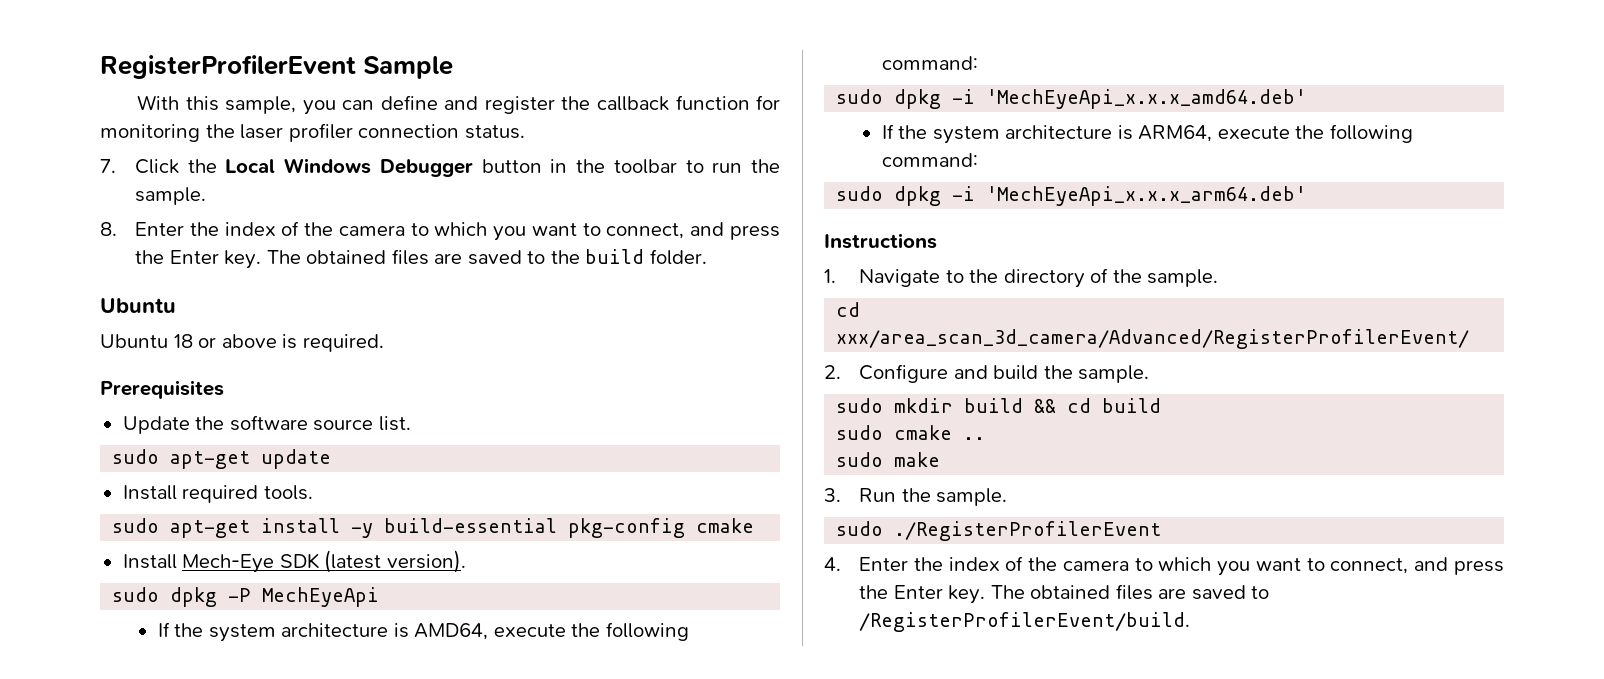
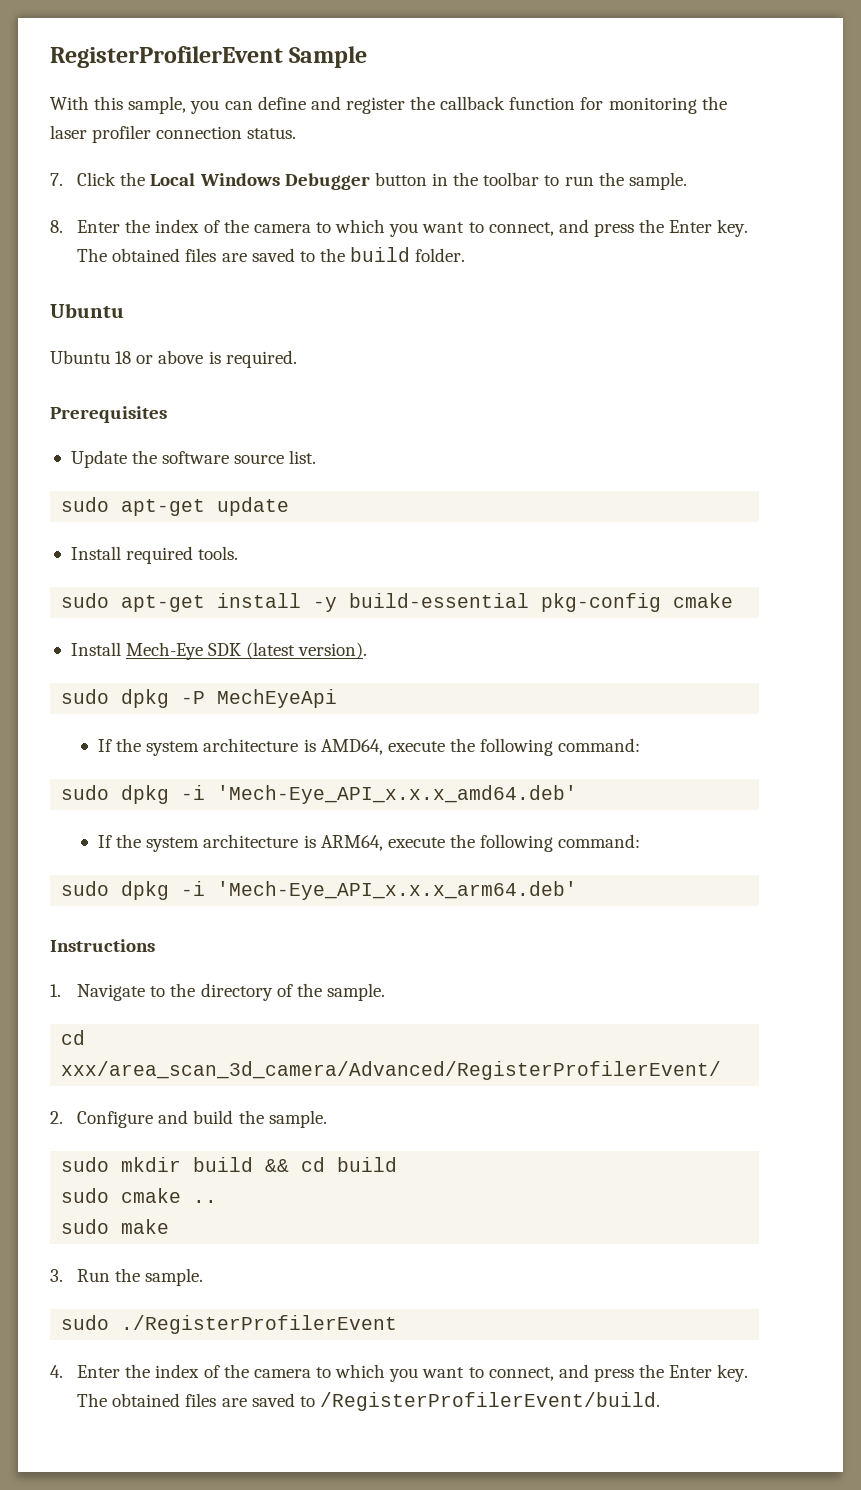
- sudo dpkg -i 'MechEyeApi_x.x.x_amd64.deb'
+ sudo dpkg -i 'Mech-Eye_API_x.x.x_amd64.deb'
- sudo dpkg -i 'MechEyeApi_x.x.x_arm64.deb'
+ sudo dpkg -i 'Mech-Eye_API_x.x.x_arm64.deb'

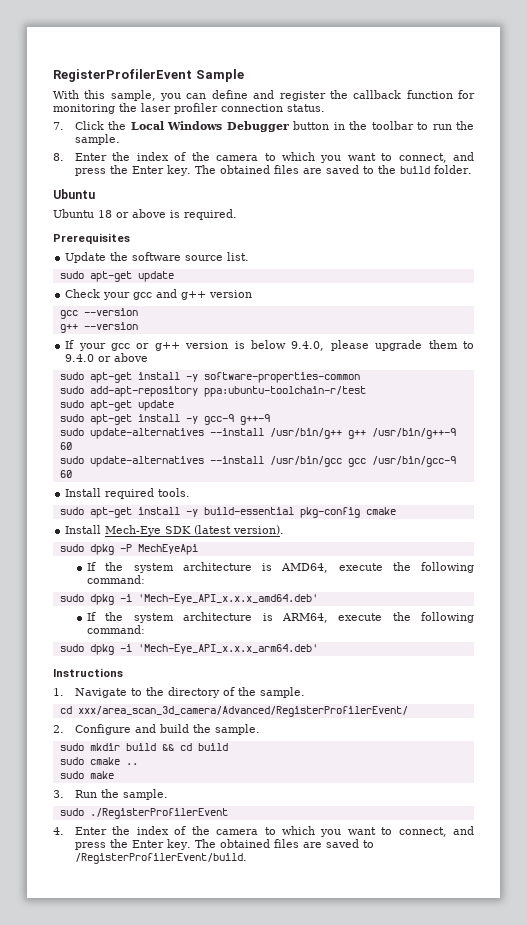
+ Check your gcc and g++ version
+ gcc --version
+ g++ --version
+ If your gcc or g++ version is below 9.4.0, please upgrade them to 9.4.0 or above
+ sudo apt-get install -y software-properties-common
+ sudo add-apt-repository ppa:ubuntu-toolchain-r/test
+ sudo apt-get update
+ sudo apt-get install -y gcc-9 g++-9
+ sudo update-alternatives --install /usr/bin/g++ g++ /usr/bin/g++-9 60
+ sudo update-alternatives --install /usr/bin/gcc gcc /usr/bin/gcc-9 60

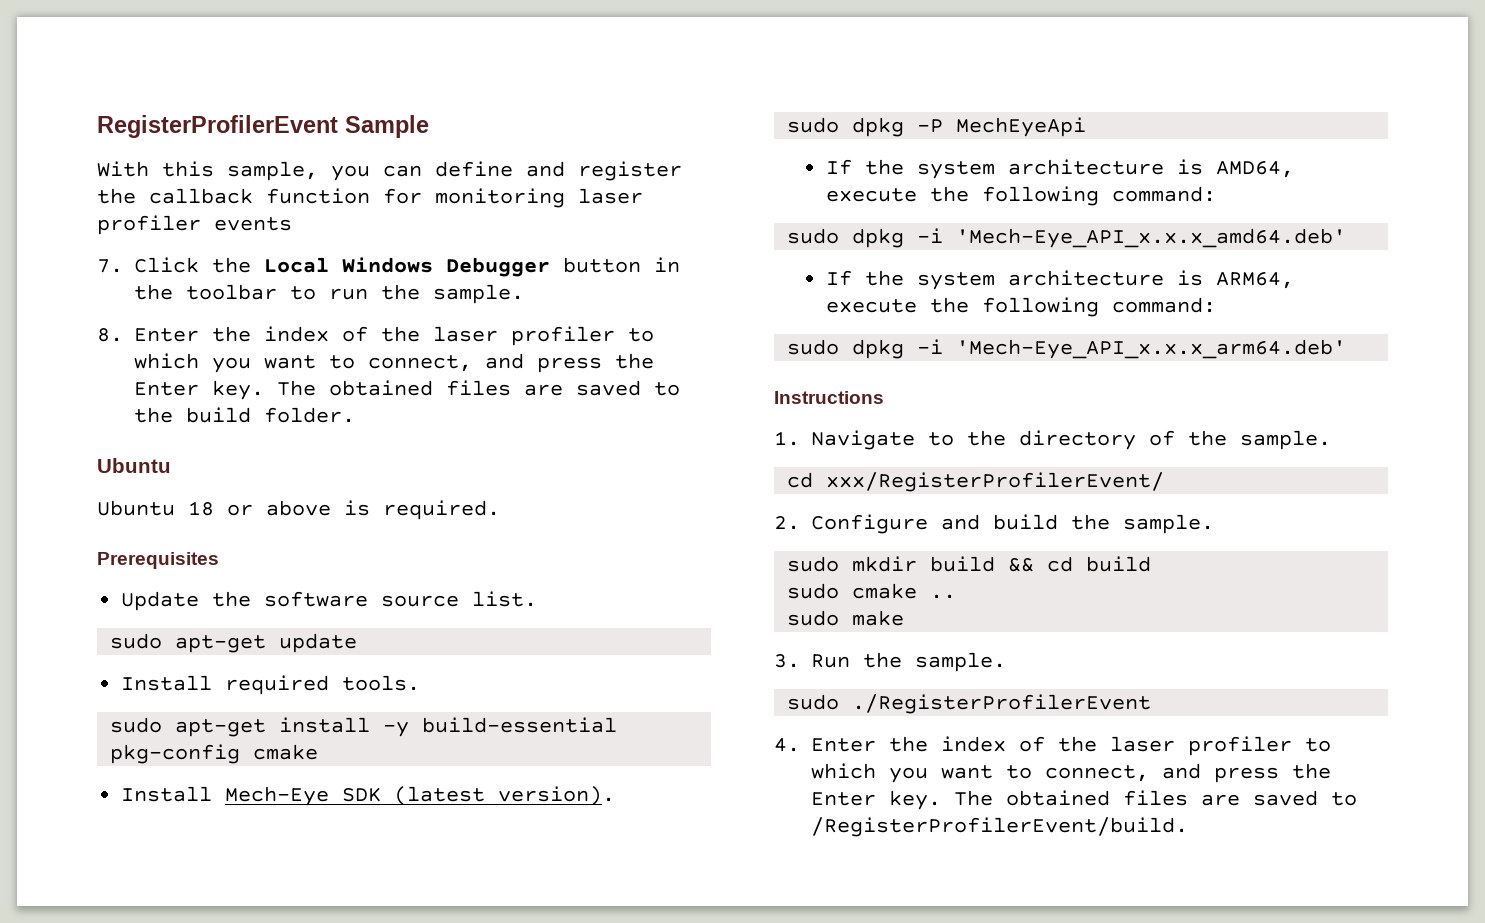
- With this sample, you can define and register the callback function for monitoring the laser profiler connection status.
+ With this sample, you can define and register the callback function for monitoring laser profiler events
- 8. Enter the index of the camera to which you want to connect, and press the Enter key.
+ 8. Enter the index of the laser profiler to which you want to connect, and press the Enter key.
- Check your gcc and g++ version
- gcc --version
- g++ --version
- If your gcc or g++ version is below 9.4.0, please upgrade them to 9.4.0 or above
- sudo apt-get install -y software-properties-common
- sudo add-apt-repository ppa:ubuntu-toolchain-r/test
- sudo apt-get update
- sudo apt-get install -y gcc-9 g++-9
- sudo update-alternatives --install /usr/bin/g++ g++ /usr/bin/g++-9 60
- sudo update-alternatives --install /usr/bin/gcc gcc /usr/bin/gcc-9 60
- cd xxx/area_scan_3d_camera/Advanced/RegisterProfilerEvent/
+ cd xxx/RegisterProfilerEvent/
- 4. Enter the index of the camera to which you want to connect, and press the Enter key.
+ 4. Enter the index of the laser profiler to which you want to connect, and press the Enter key.

